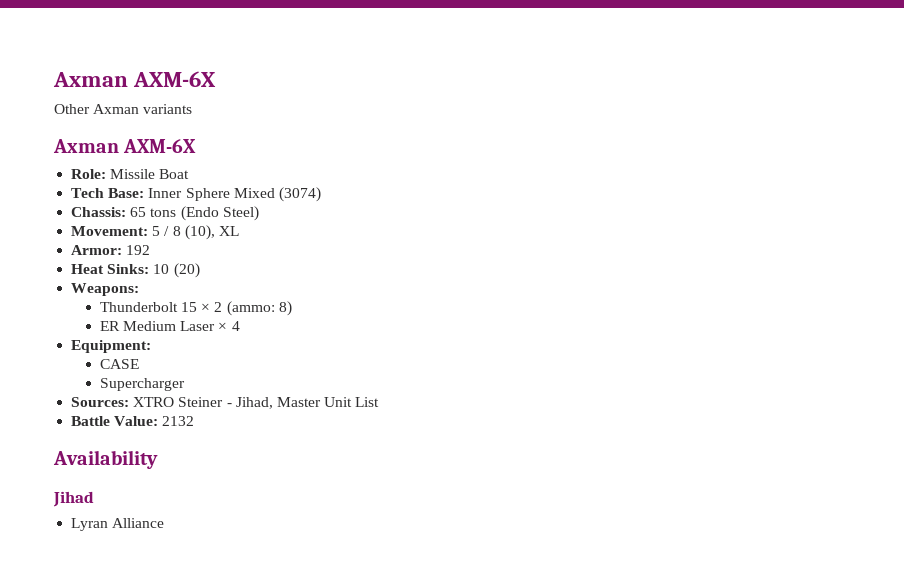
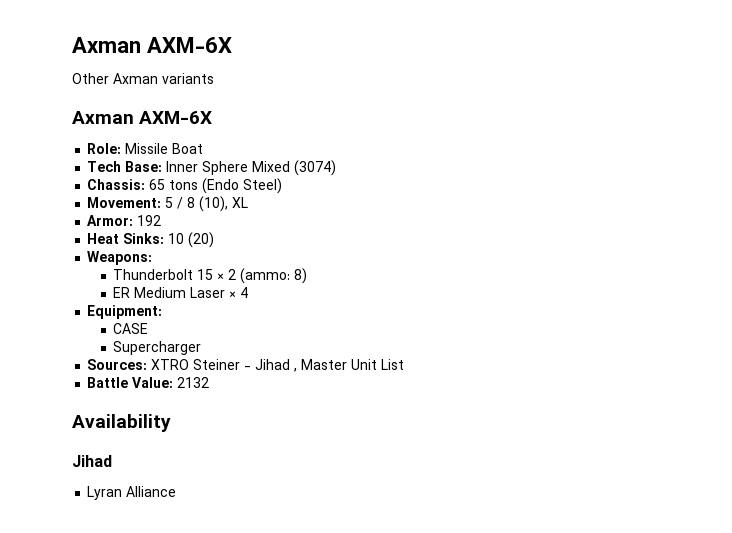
- Sources: XTRO Steiner - Jihad, Master Unit List
+ Sources: XTRO Steiner - Jihad , Master Unit List

